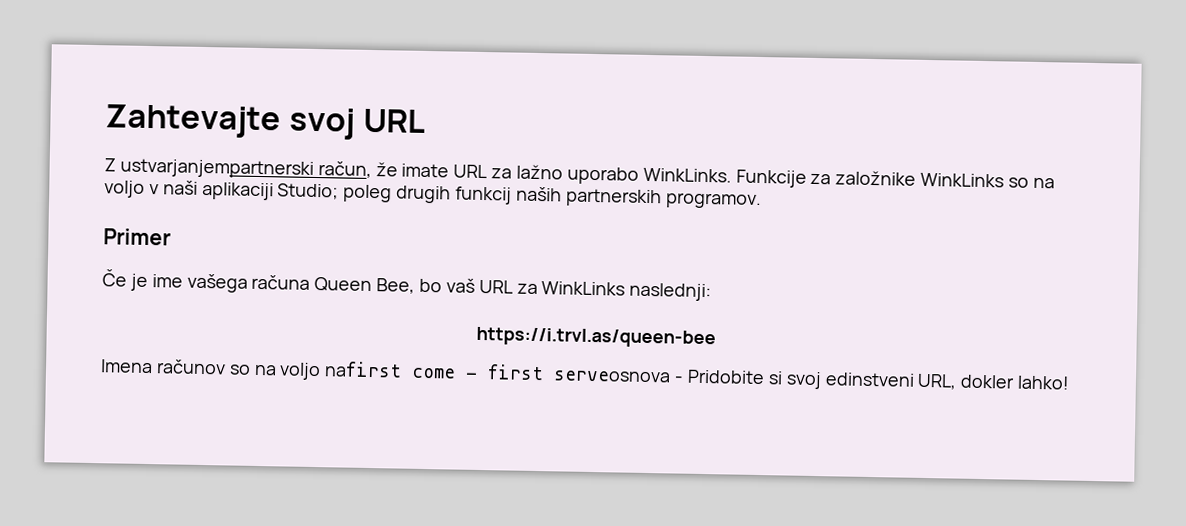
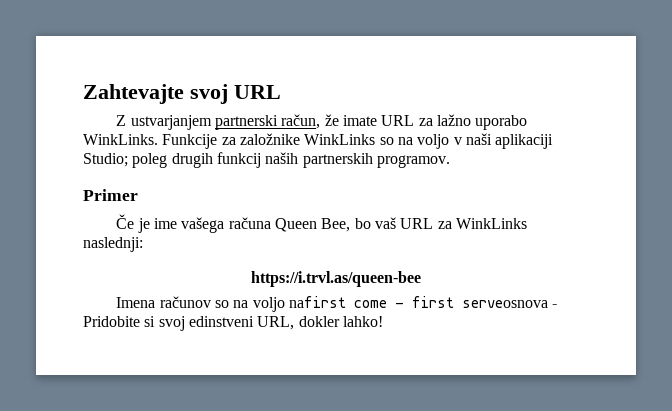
- Z ustvarjanjempartnerski račun, že imate URL za lažno uporabo WinkLinks.
+ Z ustvarjanjem partnerski račun, že imate URL za lažno uporabo WinkLinks.

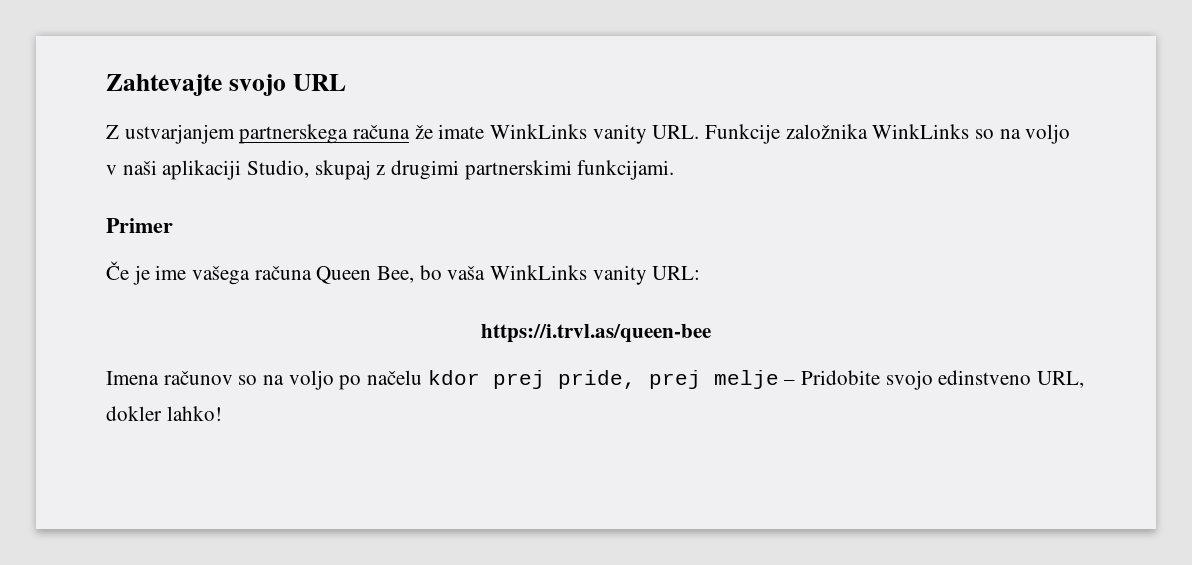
- Zahtevajte svoj URL
+ Zahtevajte svojo URL
- Z ustvarjanjem partnerski račun, že imate URL za lažno uporabo WinkLinks. Funkcije za založnike WinkLinks so na voljo v naši aplikaciji Studio; poleg drugih funkcij naših partnerskih programov.
+ Z ustvarjanjem partnerskega računa že imate WinkLinks vanity URL. Funkcije založnika WinkLinks so na voljo v naši aplikaciji Studio, skupaj z drugimi partnerskimi funkcijami.
- Če je ime vašega računa Queen Bee, bo vaš URL za WinkLinks naslednji:
+ Če je ime vašega računa Queen Bee, bo vaša WinkLinks vanity URL:
- Imena računov so na voljo nafirst come - first serveosnova - Pridobite si svoj edinstveni URL, dokler lahko!
+ Imena računov so na voljo po načelu kdor prej pride, prej melje – Pridobite svojo edinstveno URL, dokler lahko!

